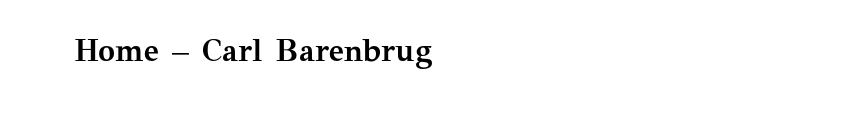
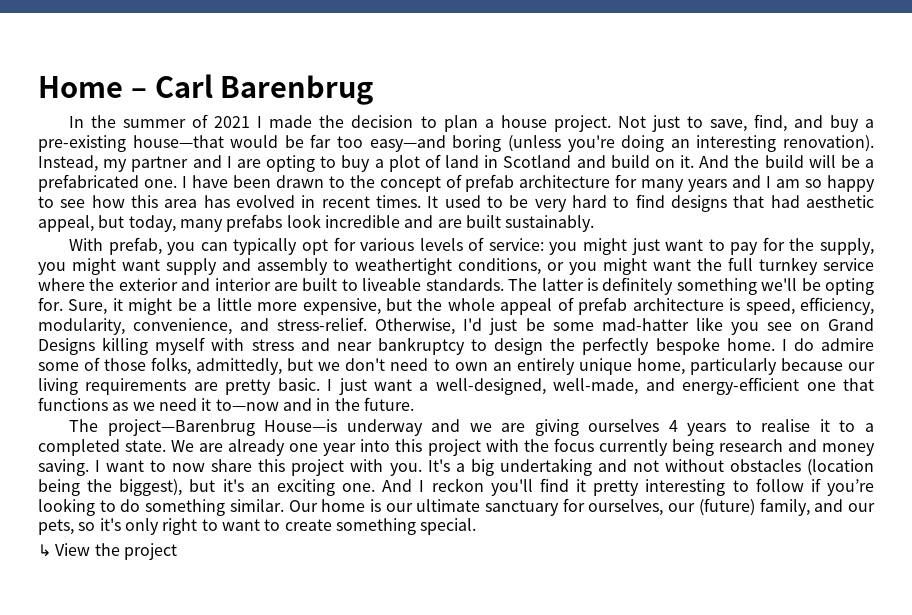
+ In the summer of 2021 I made the decision to plan a house project. Not just to save, find, and buy a pre-existing house—that would be far too easy—and boring (unless you're doing an interesting renovation). Instead, my partner and I are opting to buy a plot of land in Scotland and build on it. And the build will be a prefabricated one. I have been drawn to the concept of prefab architecture for many years and I am so happy to see how this area has evolved in recent times. It used to be very hard to find designs that had aesthetic appeal, but today, many prefabs look incredible and are built sustainably.
+ With prefab, you can typically opt for various levels of service: you might just want to pay for the supply, you might want supply and assembly to weathertight conditions, or you might want the full turnkey service where the exterior and interior are built to liveable standards. The latter is definitely something we'll be opting for. Sure, it might be a little more expensive, but the whole appeal of prefab architecture is speed, efficiency, modularity, convenience, and stress-relief. Otherwise, I'd just be some mad-hatter like you see on Grand Designs killing myself with stress and near bankruptcy to design the perfectly bespoke home. I do admire some of those folks, admittedly, but we don't need to own an entirely unique home, particularly because our living requirements are pretty basic. I just want a well-designed, well-made, and energy-efficient one that functions as we need it to—now and in the future.
+ The project—Barenbrug House—is underway and we are giving ourselves 4 years to realise it to a completed state. We are already one year into this project with the focus currently being research and money saving. I want to now share this project with you. It's a big undertaking and not without obstacles (location being the biggest), but it's an exciting one. And I reckon you'll find it pretty interesting to follow if you’re looking to do something similar. Our home is our ultimate sanctuary for ourselves, our (future) family, and our pets, so it's only right to want to create something special.
+ ↳ View the project

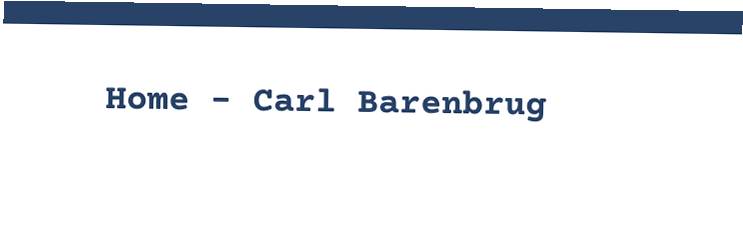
- In the summer of 2021 I made the decision to plan a house project. Not just to save, find, and buy a pre-existing house—that would be far too easy—and boring (unless you're doing an interesting renovation). Instead, my partner and I are opting to buy a plot of land in Scotland and build on it. And the build will be a prefabricated one. I have been drawn to the concept of prefab architecture for many years and I am so happy to see how this area has evolved in recent times. It used to be very hard to find designs that had aesthetic appeal, but today, many prefabs look incredible and are built sustainably.
- With prefab, you can typically opt for various levels of service: you might just want to pay for the supply, you might want supply and assembly to weathertight conditions, or you might want the full turnkey service where the exterior and interior are built to liveable standards. The latter is definitely something we'll be opting for. Sure, it might be a little more expensive, but the whole appeal of prefab architecture is speed, efficiency, modularity, convenience, and stress-relief. Otherwise, I'd just be some mad-hatter like you see on Grand Designs killing myself with stress and near bankruptcy to design the perfectly bespoke home. I do admire some of those folks, admittedly, but we don't need to own an entirely unique home, particularly because our living requirements are pretty basic. I just want a well-designed, well-made, and energy-efficient one that functions as we need it to—now and in the future.
- The project—Barenbrug House—is underway and we are giving ourselves 4 years to realise it to a completed state. We are already one year into this project with the focus currently being research and money saving. I want to now share this project with you. It's a big undertaking and not without obstacles (location being the biggest), but it's an exciting one. And I reckon you'll find it pretty interesting to follow if you’re looking to do something similar. Our home is our ultimate sanctuary for ourselves, our (future) family, and our pets, so it's only right to want to create something special.
- ↳ View the project

